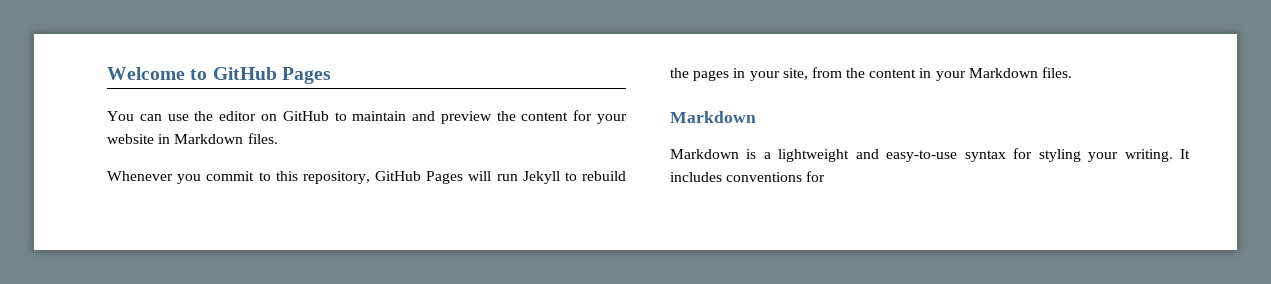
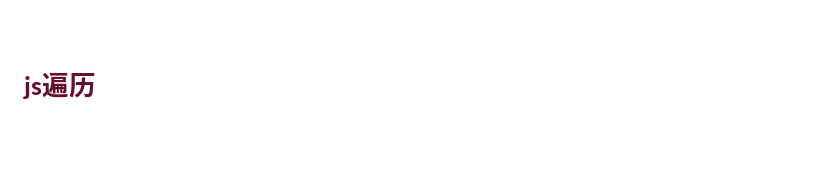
- Welcome to GitHub Pages
- You can use the editor on GitHub to maintain and preview the content for your website in Markdown files.
- Whenever you commit to this repository, GitHub Pages will run Jekyll to rebuild the pages in your site, from the content in your Markdown files.
- Markdown
- Markdown is a lightweight and easy-to-use syntax for styling your writing. It includes conventions for
+ js遍历

